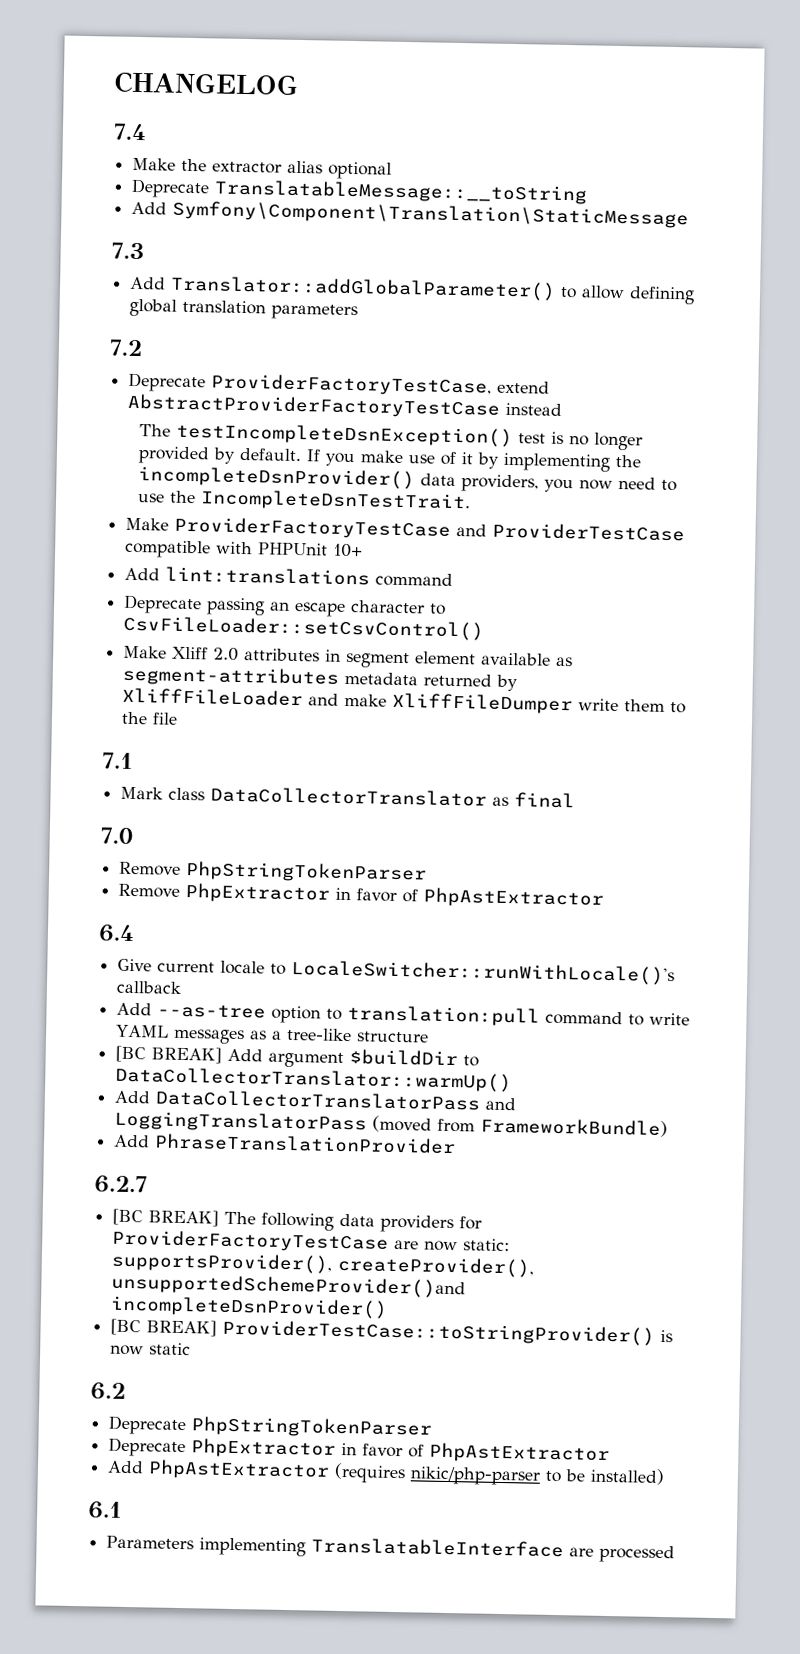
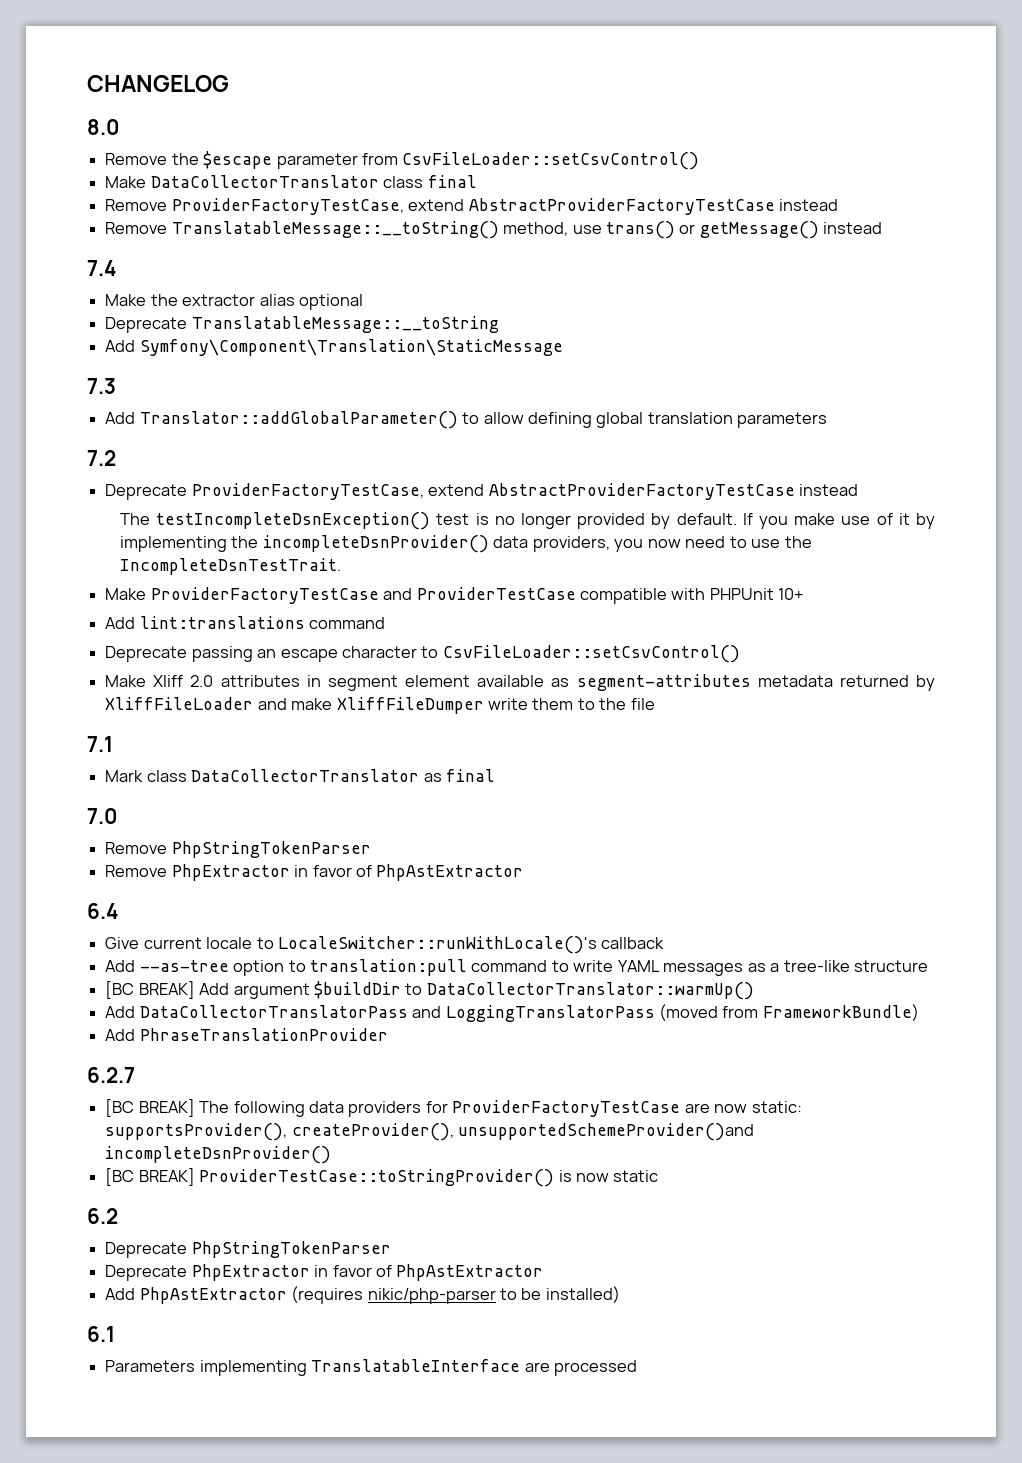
+ 8.0
+ Remove the $escape parameter from CsvFileLoader::setCsvControl()
+ Make DataCollectorTranslator class final
+ Remove ProviderFactoryTestCase, extend AbstractProviderFactoryTestCase instead
+ Remove TranslatableMessage::__toString() method, use trans() or getMessage() instead

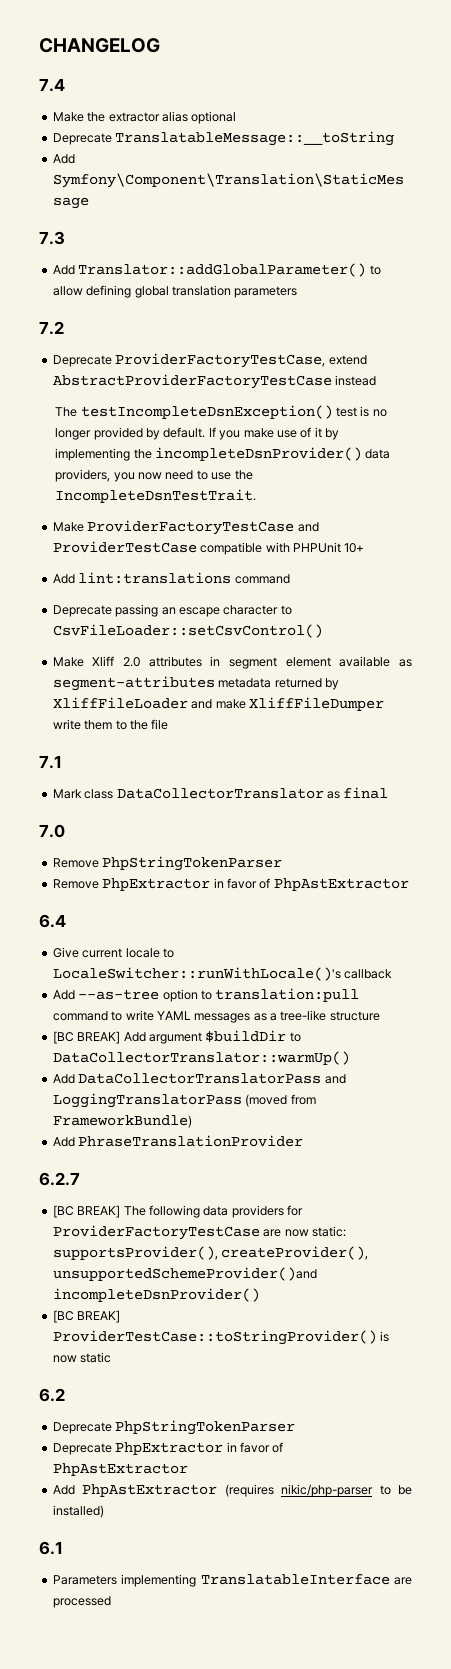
- 8.0
- Remove the $escape parameter from CsvFileLoader::setCsvControl()
- Make DataCollectorTranslator class final
- Remove ProviderFactoryTestCase, extend AbstractProviderFactoryTestCase instead
- Remove TranslatableMessage::__toString() method, use trans() or getMessage() instead

